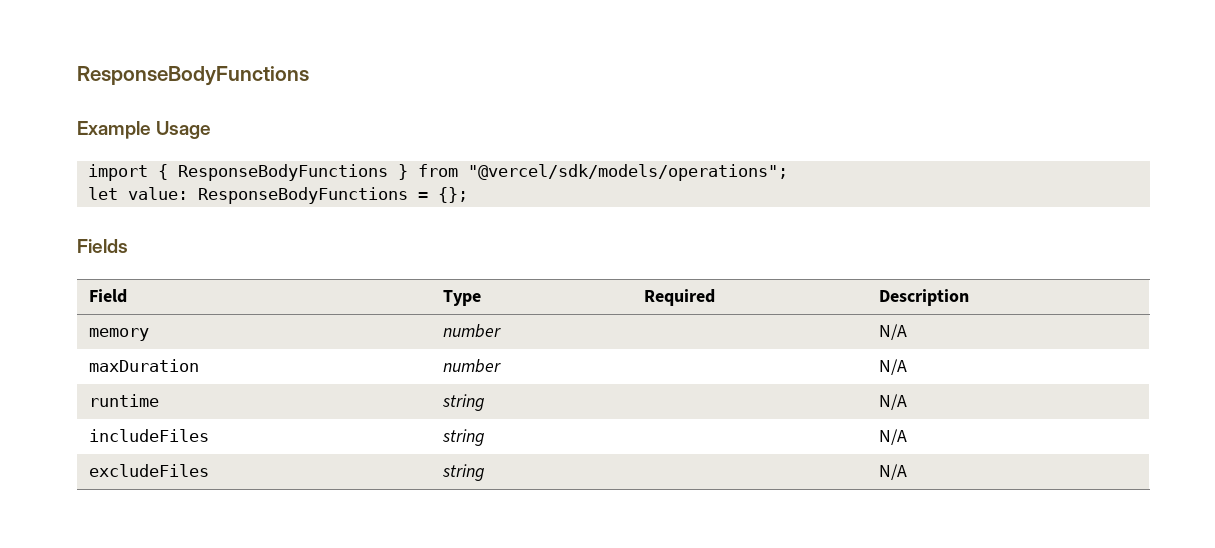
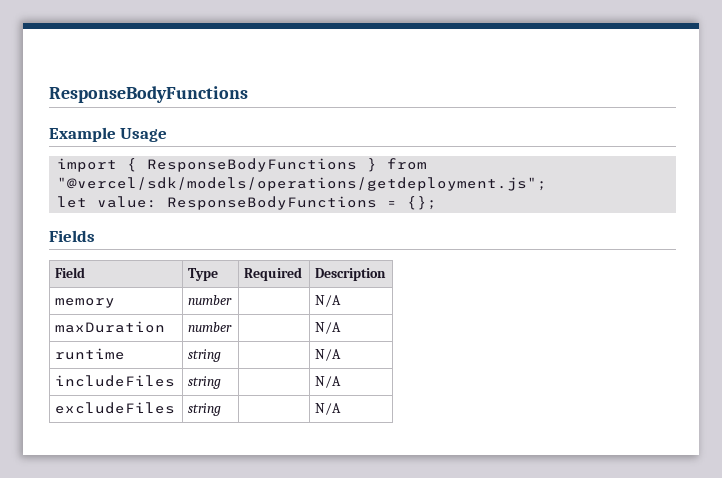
- import { ResponseBodyFunctions } from "@vercel/sdk/models/operations";
+ import { ResponseBodyFunctions } from "@vercel/sdk/models/operations/getdeployment.js";

